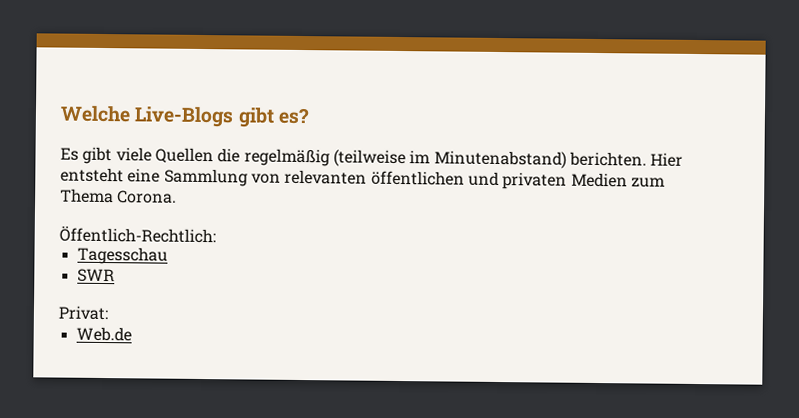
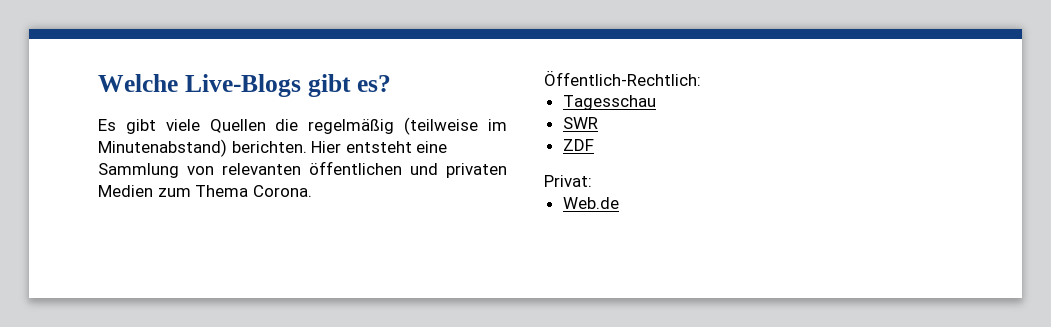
+ ZDF

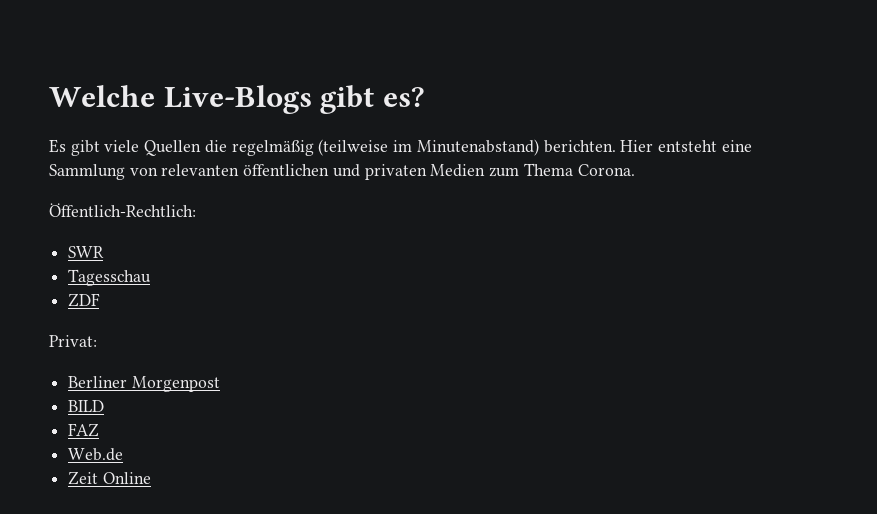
+ SWR
- SWR
+ Berliner Morgenpost
+ BILD
+ FAZ
+ Zeit Online

